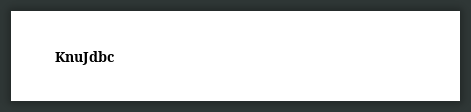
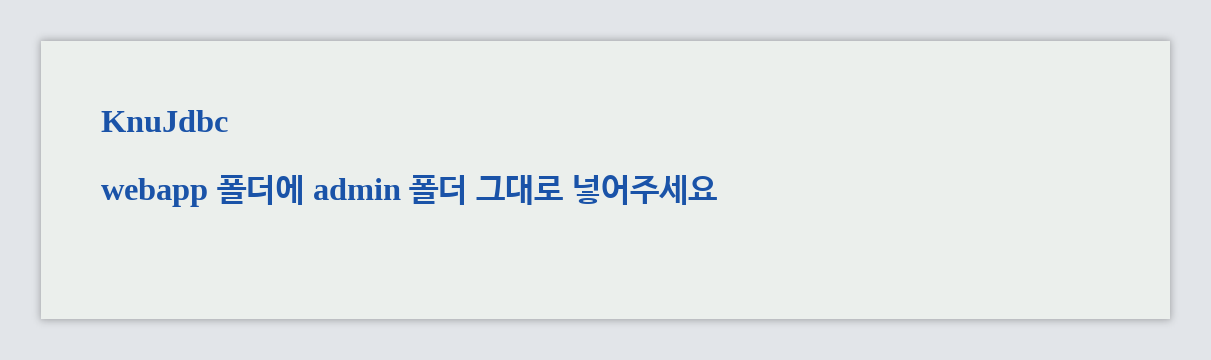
+ webapp 폴더에 admin 폴더 그대로 넣어주세요

